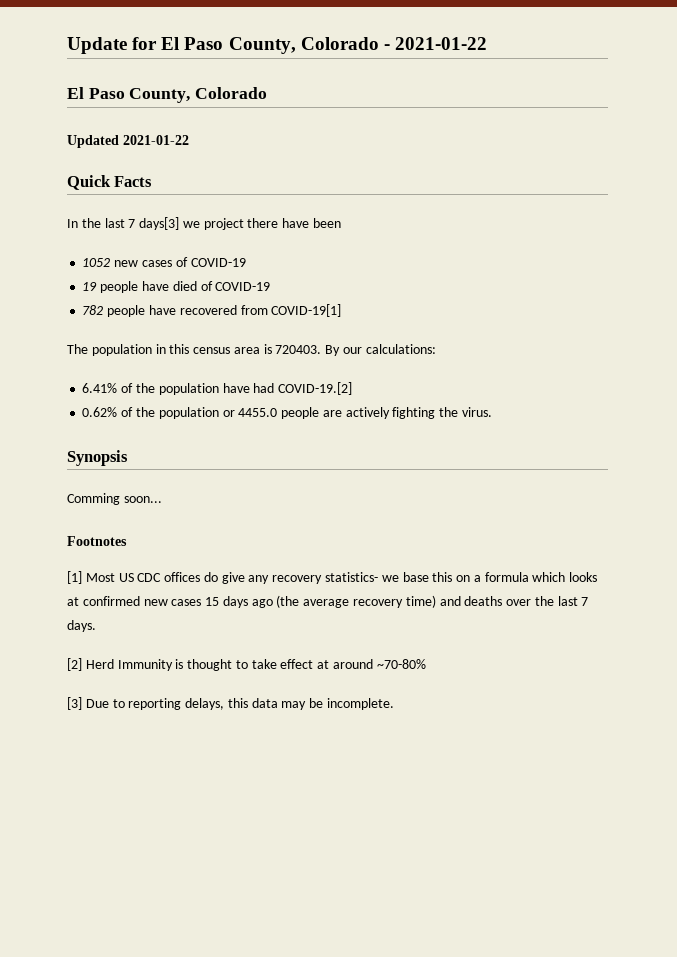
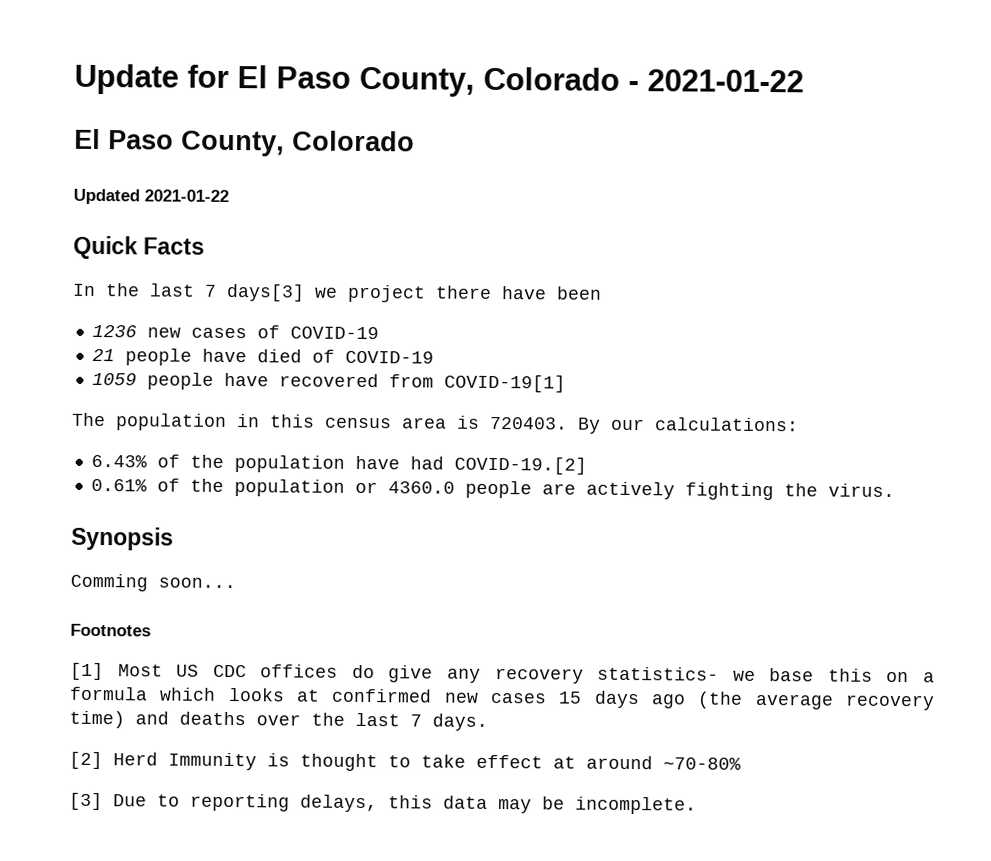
- 1052 new cases of COVID-19
+ 1236 new cases of COVID-19
- 19 people have died of COVID-19
+ 21 people have died of COVID-19
- 782 people have recovered from COVID-19[1]
+ 1059 people have recovered from COVID-19[1]
- 6.41% of the population have had COVID-19.[2]
+ 6.43% of the population have had COVID-19.[2]
- 0.62% of the population or 4455.0 people are actively fighting the virus.
+ 0.61% of the population or 4360.0 people are actively fighting the virus.

